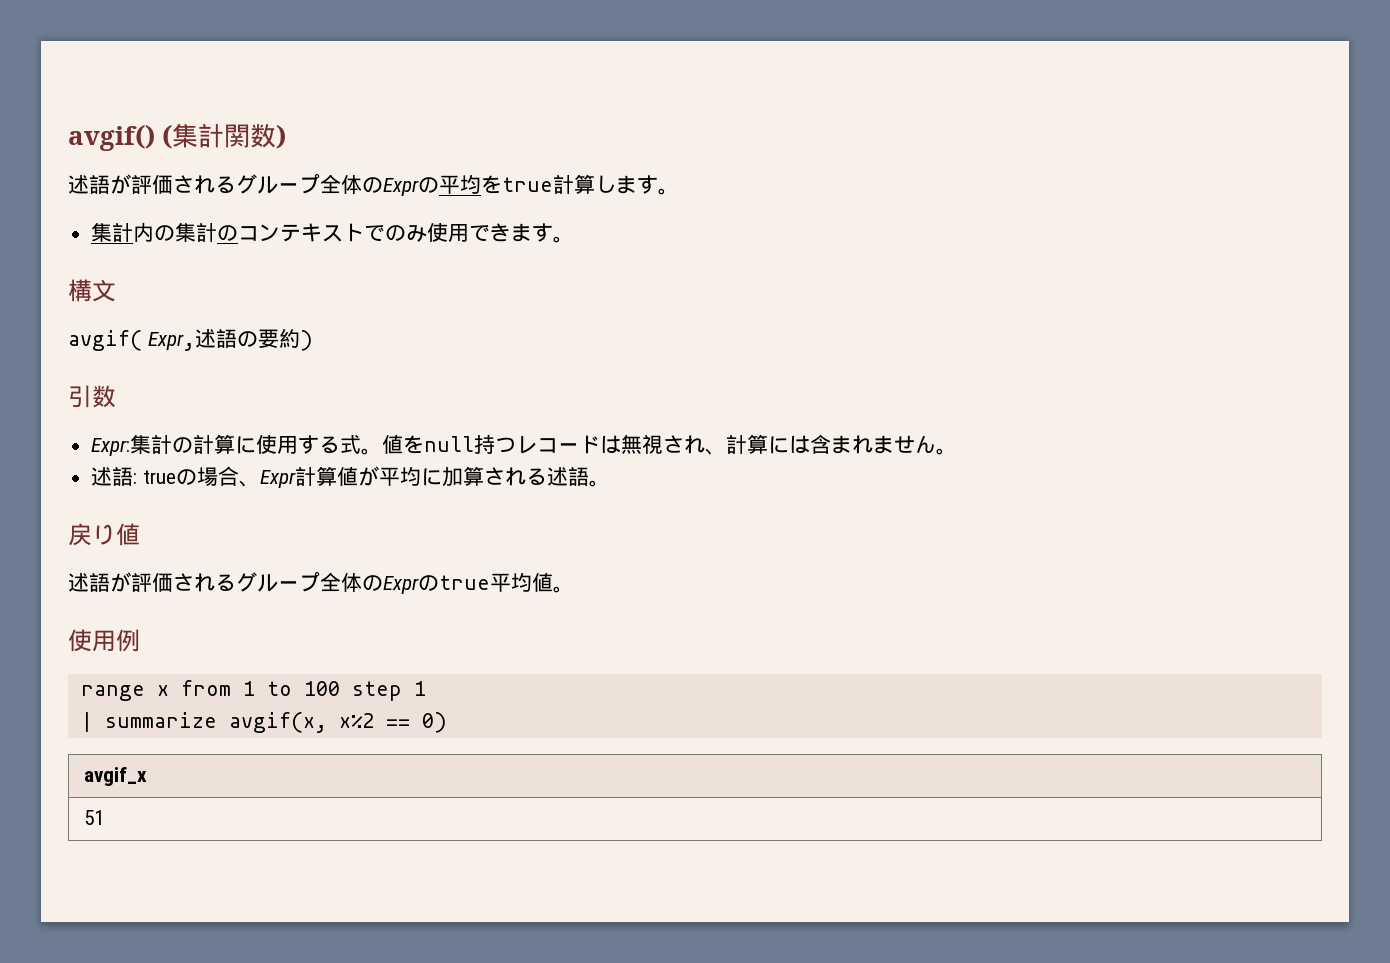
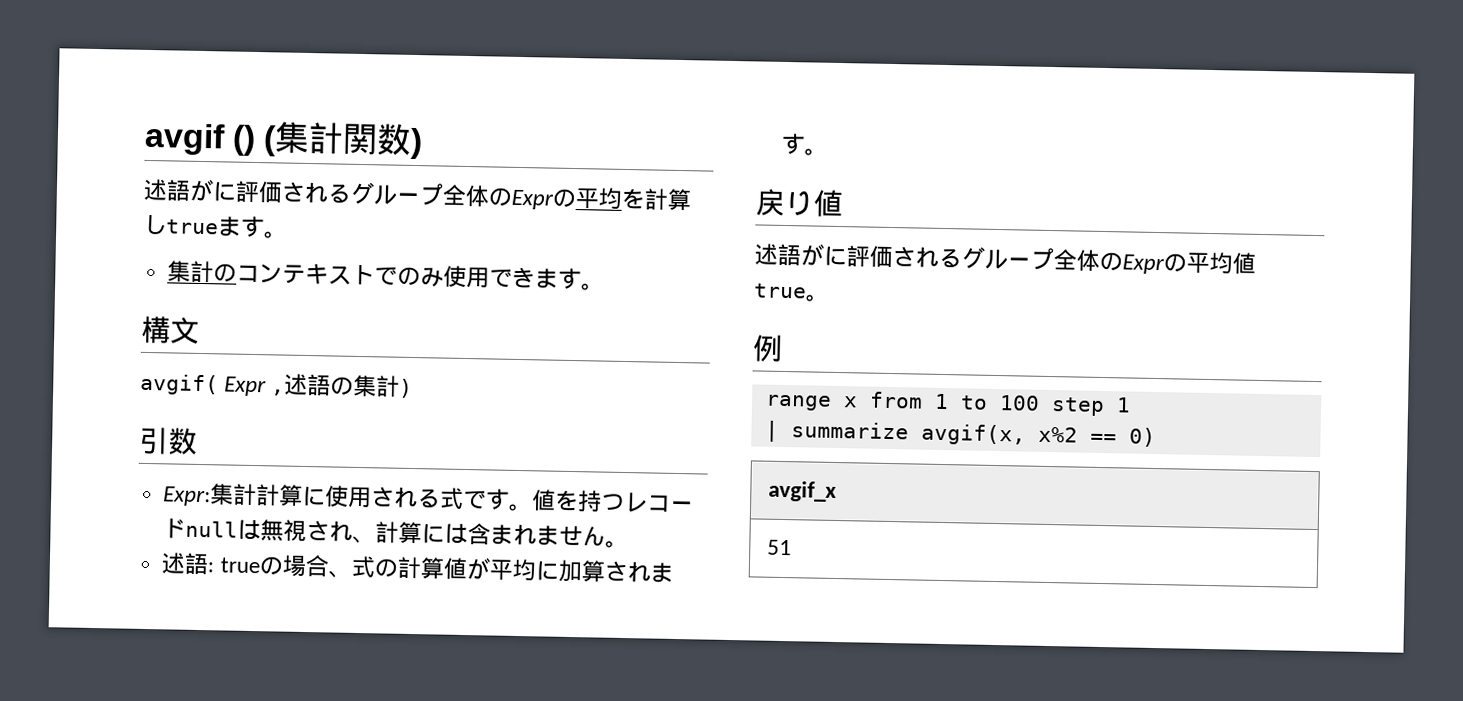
- avgif() (集計関数)
+ avgif () (集計関数)
- 述語が評価されるグループ全体のExprの平均をtrue計算します。
+ 述語がに評価されるグループ全体のExprの平均を計算しtrueます。
- 集計内の集計のコンテキストでのみ使用できます。
+ 集計のコンテキストでのみ使用できます。
- avgif( Expr,述語の要約)
+ avgif( Expr ,述語の集計)
- Expr:集計の計算に使用する式。値をnull持つレコードは無視され、計算には含まれません。
+ Expr:集計計算に使用される式です。値を持つレコードnullは無視され、計算には含まれません。
- 述語: trueの場合、Expr計算値が平均に加算される述語。
+ 述語: trueの場合、式の計算値が平均に加算されます。
- 述語が評価されるグループ全体のExprのtrue平均値。
- 使用例
+ 述語がに評価されるグループ全体のExprの平均値true。
+ 例

